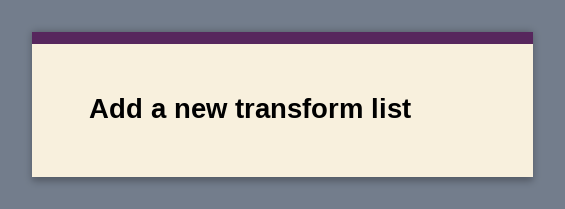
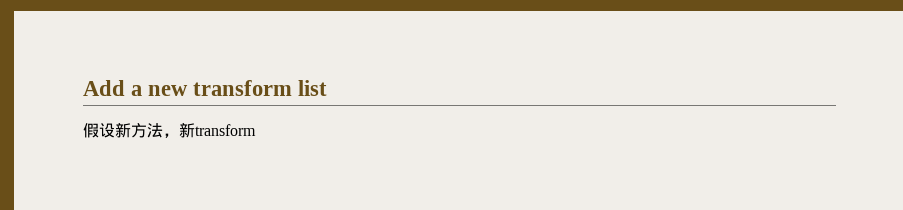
+ 假设新方法，新transform

